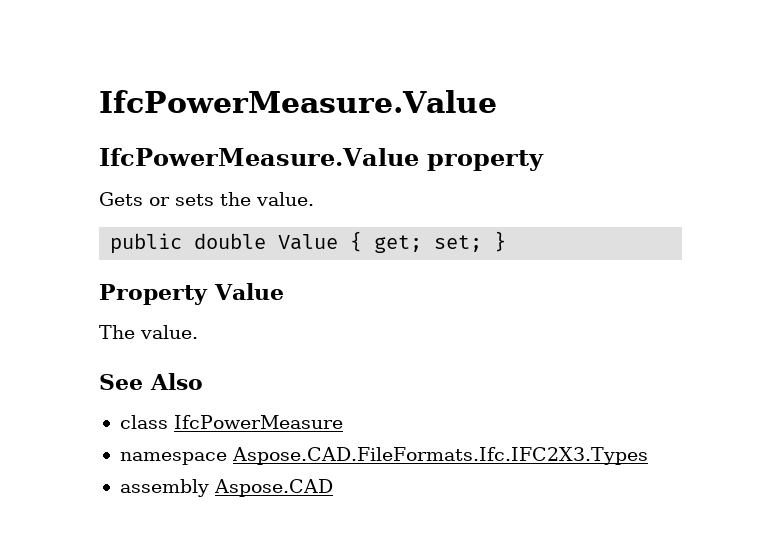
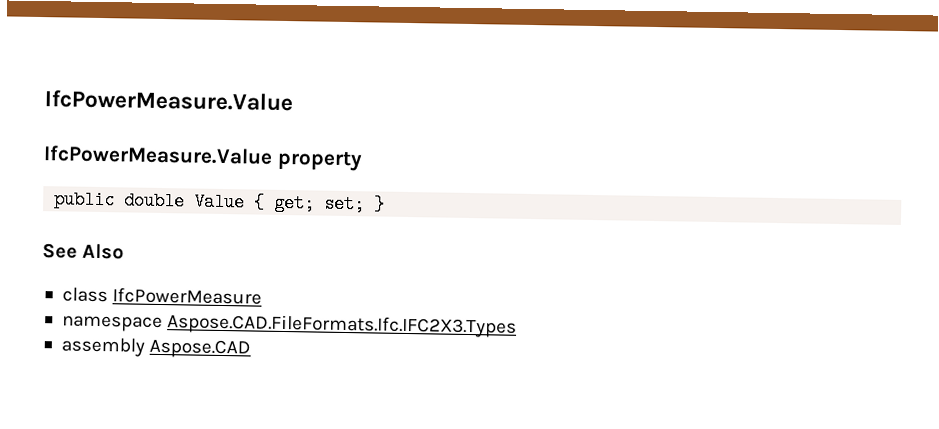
- Gets or sets the value.
- Property Value
- The value.

